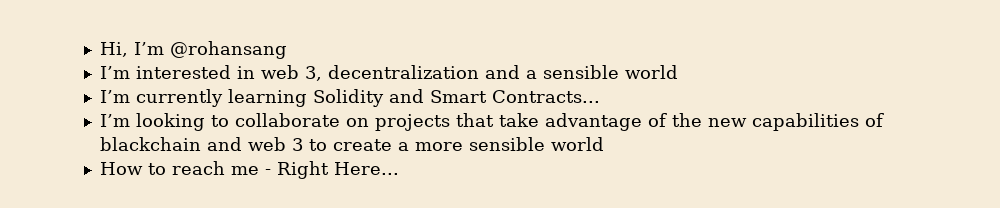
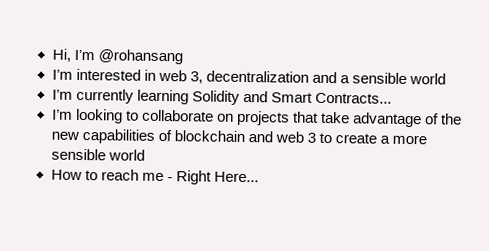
- I’m looking to collaborate on projects that take advantage of the new capabilities of blackchain and web 3 to create a more sensible world
+ I’m looking to collaborate on projects that take advantage of the new capabilities of blockchain and web 3 to create a more sensible world

